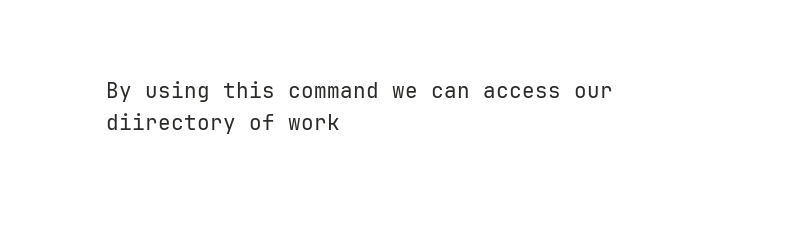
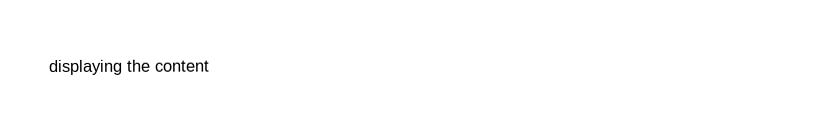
- By using this command we can access our diirectory of work
+ displaying the content

